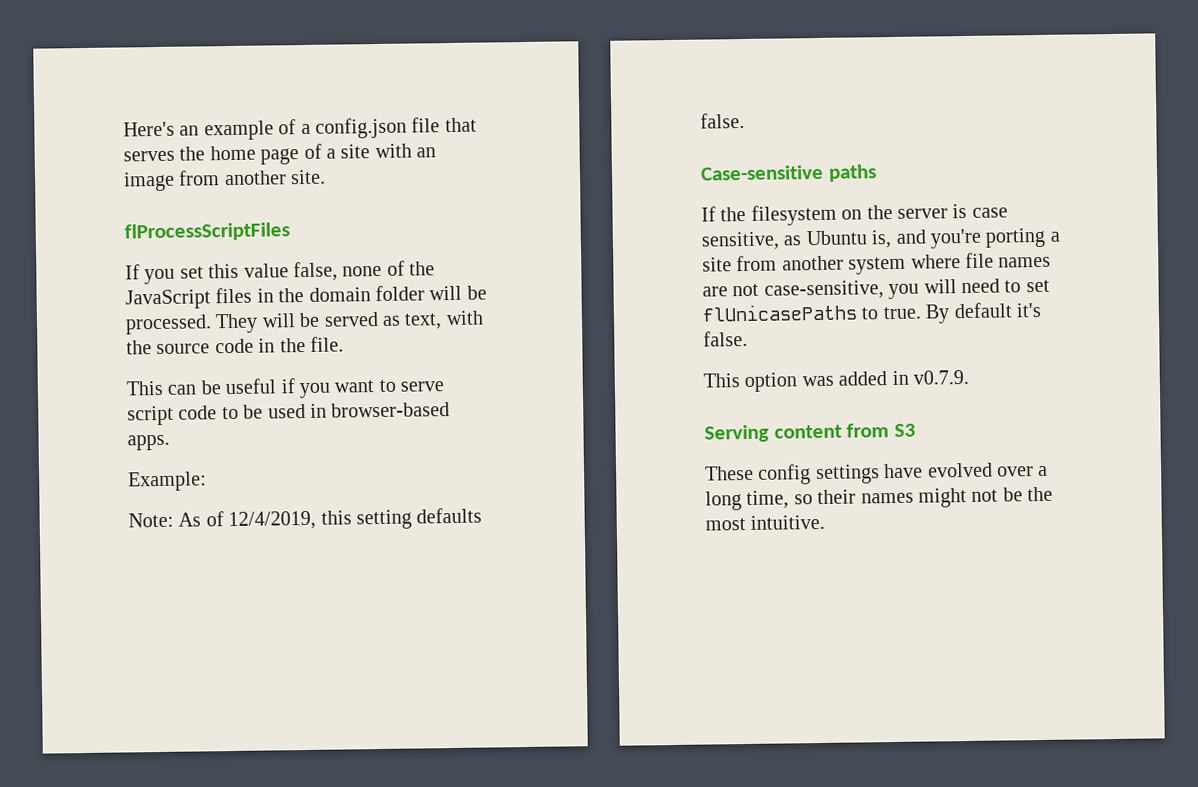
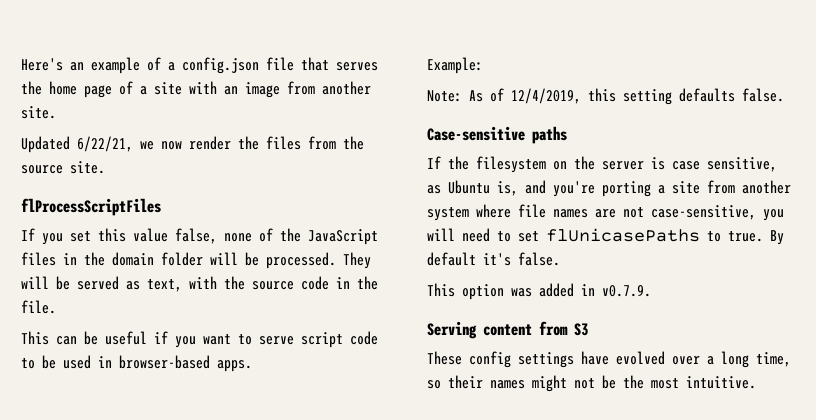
+ Updated 6/22/21, we now render the files from the source site.

